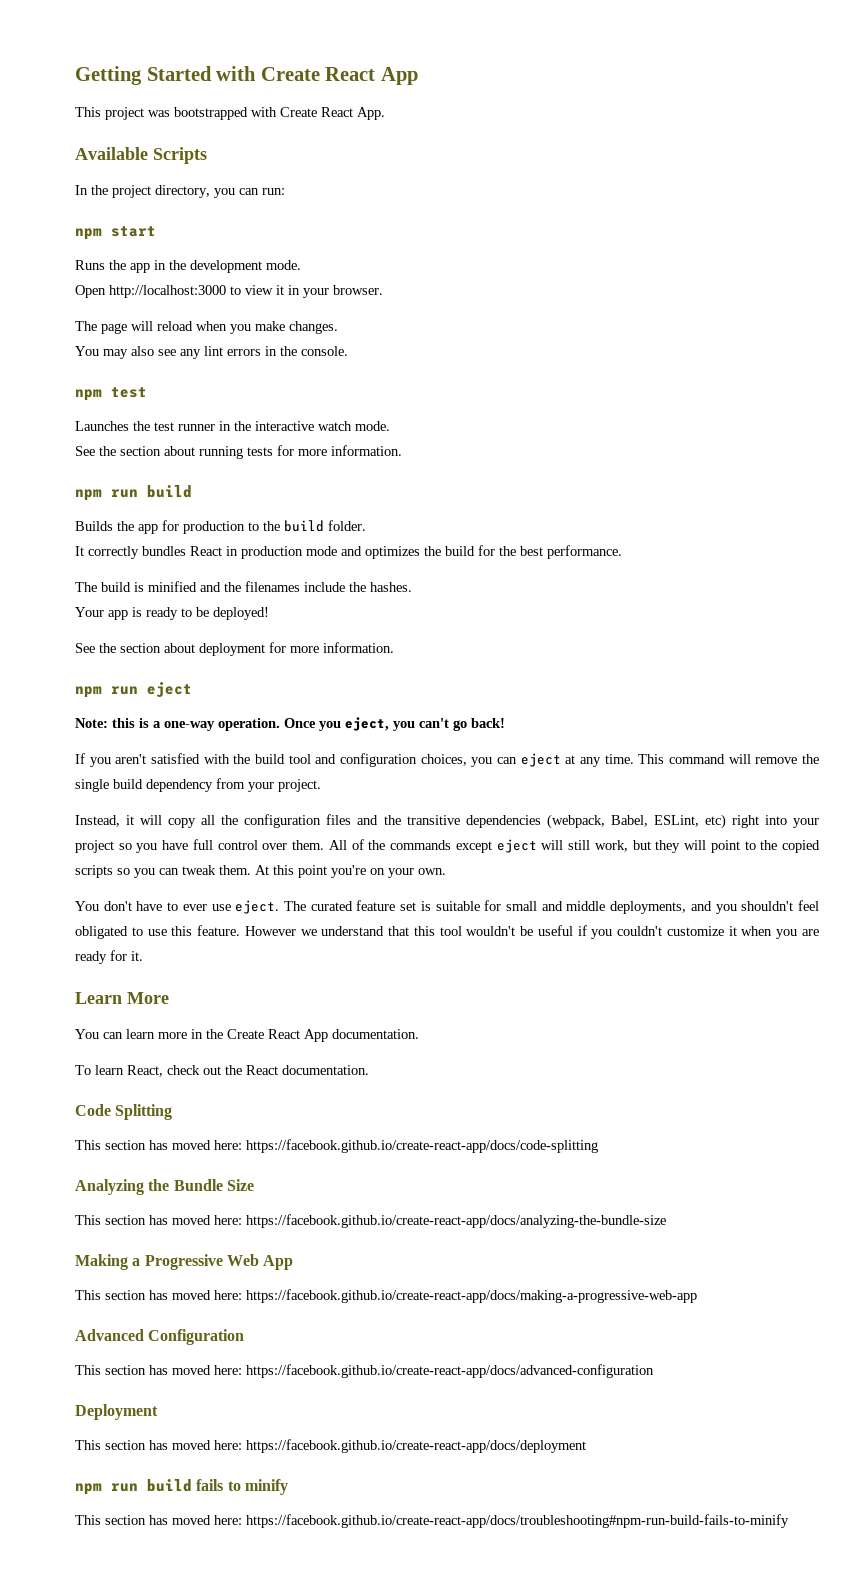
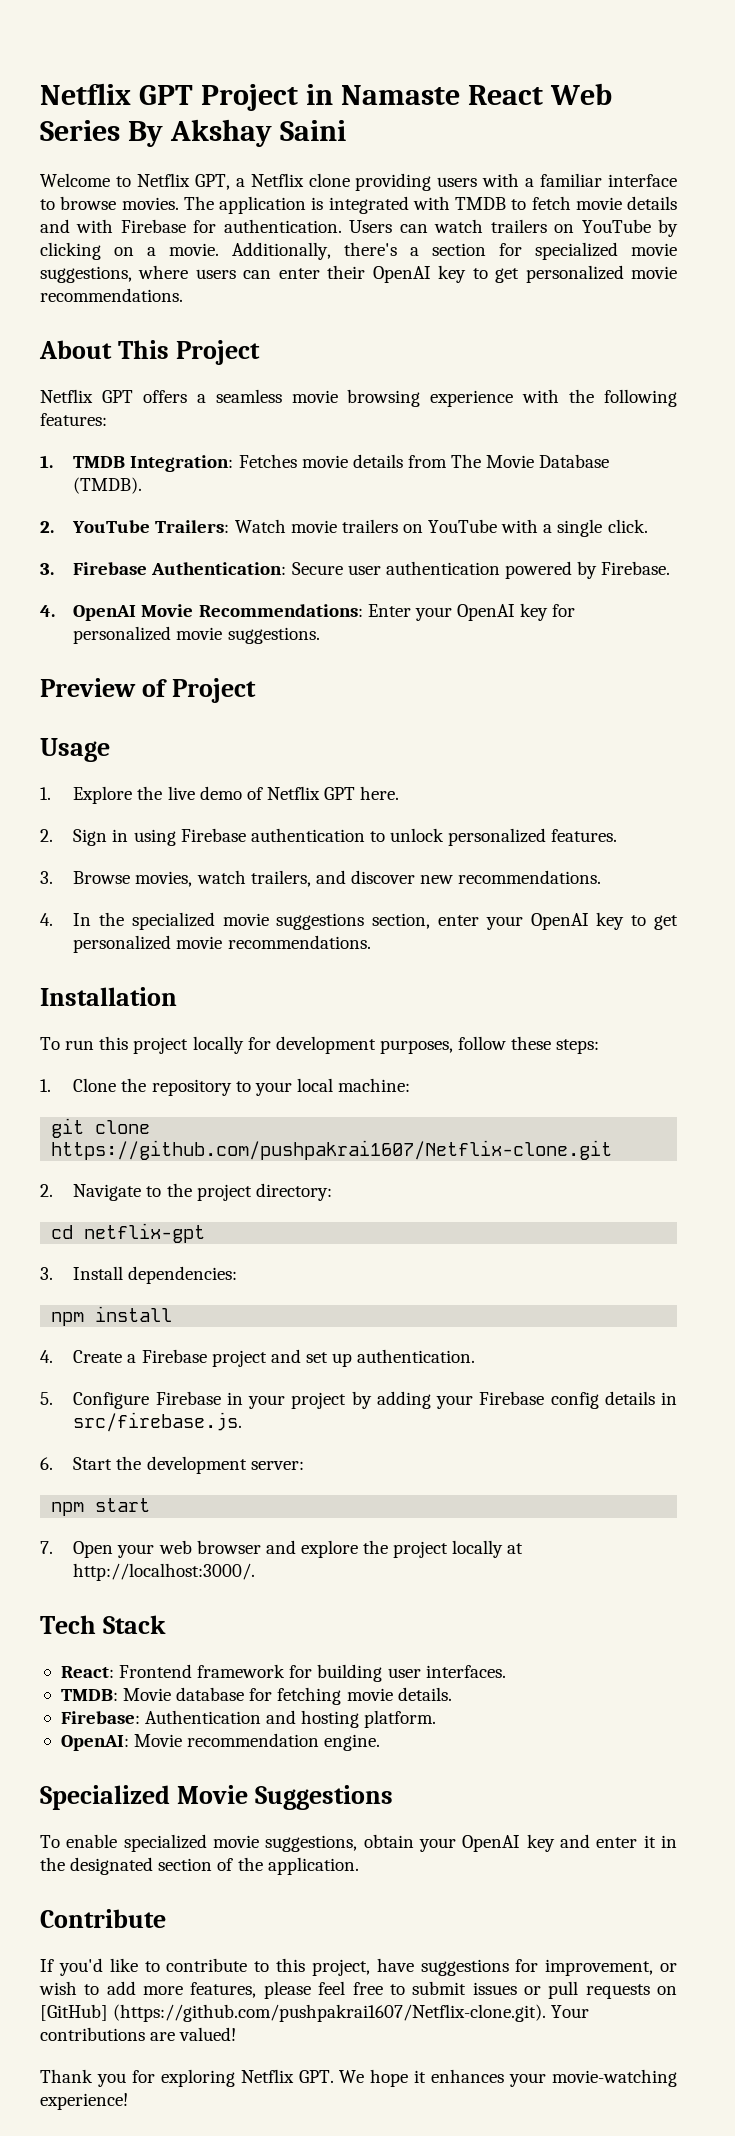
- Getting Started with Create React App
- This project was bootstrapped with Create React App.
- Available Scripts
- In the project directory, you can run:
+ Netflix GPT Project in Namaste React Web Series By Akshay Saini
+ Welcome to Netflix GPT, a Netflix clone providing users with a familiar interface to browse movies. The application is integrated with TMDB to fetch movie details and with Firebase for authentication. Users can watch trailers on YouTube by clicking on a movie. Additionally, there's a section for specialized movie suggestions, where users can enter their OpenAI key to get personalized movie recommendations.
+ About This Project
+ Netflix GPT offers a seamless movie browsing experience with the following features:
+ 1. TMDB Integration: Fetches movie details from The Movie Database (TMDB).
+ 2. YouTube Trailers: Watch movie trailers on YouTube with a single click.
+ 3. Firebase Authentication: Secure user authentication powered by Firebase.
+ 4. OpenAI Movie Recommendations: Enter your OpenAI key for personalized movie suggestions.
+ Preview of Project
+ Usage
+ 1. Explore the live demo of Netflix GPT here.
+ 2. Sign in using Firebase authentication to unlock personalized features.
+ 3. Browse movies, watch trailers, and discover new recommendations.
+ 4. In the specialized movie suggestions section, enter your OpenAI key to get personalized movie recommendations.
+ Installation
+ To run this project locally for development purposes, follow these steps:
+ 1. Clone the repository to your local machine:
+ git clone https://github.com/pushpakrai1607/Netflix-clone.git
+ 2. Navigate to the project directory:
+ cd netflix-gpt
+ 3. Install dependencies:
+ npm install
+ 4. Create a Firebase project and set up authentication.
+ 5. Configure Firebase in your project by adding your Firebase config details in src/firebase.js.
+ 6. Start the development server:
  npm start
- Runs the app in the development mode.
- Open http://localhost:3000 to view it in your browser.
- The page will reload when you make changes.
- You may also see any lint errors in the console.
- npm test
- Launches the test runner in the interactive watch mode.
- See the section about running tests for more information.
- npm run build
- Builds the app for production to the build folder.
- It correctly bundles React in production mode and optimizes the build for the best performance.
- The build is minified and the filenames include the hashes.
- Your app is ready to be deployed!
- See the section about deployment for more information.
- npm run eject
- Note: this is a one-way operation. Once you eject, you can't go back!
- If you aren't satisfied with the build tool and configuration choices, you can eject at any time. This command will remove the single build dependency from your project.
- Instead, it will copy all the configuration files and the transitive dependencies (webpack, Babel, ESLint, etc) right into your project so you have full control over them. All of the commands except eject will still work, but they will point to the copied scripts so you can tweak them. At this point you're on your own.
- You don't have to ever use eject. The curated feature set is suitable for small and middle deployments, and you shouldn't feel obligated to use this feature. However we understand that this tool wouldn't be useful if you couldn't customize it when you are ready for it.
- Learn More
- You can learn more in the Create React App documentation.
- To learn React, check out the React documentation.
- Code Splitting
- This section has moved here: https://facebook.github.io/create-react-app/docs/code-splitting
- Analyzing the Bundle Size
- This section has moved here: https://facebook.github.io/create-react-app/docs/analyzing-the-bundle-size
- Making a Progressive Web App
- This section has moved here: https://facebook.github.io/create-react-app/docs/making-a-progressive-web-app
- Advanced Configuration
- This section has moved here: https://facebook.github.io/create-react-app/docs/advanced-configuration
- Deployment
- This section has moved here: https://facebook.github.io/create-react-app/docs/deployment
- npm run build fails to minify
- This section has moved here: https://facebook.github.io/create-react-app/docs/troubleshooting#npm-run-build-fails-to-minify
+ 7. Open your web browser and explore the project locally at http://localhost:3000/.
+ Tech Stack
+ React: Frontend framework for building user interfaces.
+ TMDB: Movie database for fetching movie details.
+ Firebase: Authentication and hosting platform.
+ OpenAI: Movie recommendation engine.
+ Specialized Movie Suggestions
+ To enable specialized movie suggestions, obtain your OpenAI key and enter it in the designated section of the application.
+ Contribute
+ If you'd like to contribute to this project, have suggestions for improvement, or wish to add more features, please feel free to submit issues or pull requests on [GitHub] (https://github.com/pushpakrai1607/Netflix-clone.git). Your contributions are valued!
+ Thank you for exploring Netflix GPT. We hope it enhances your movie-watching experience!

